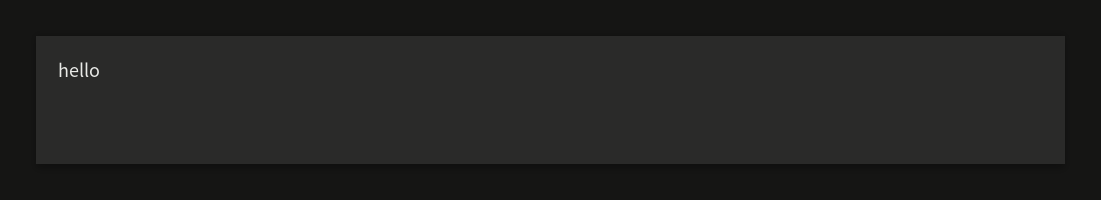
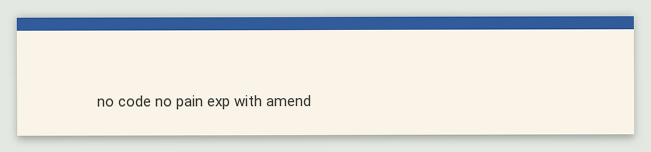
- hello
+ no code no pain exp with amend

